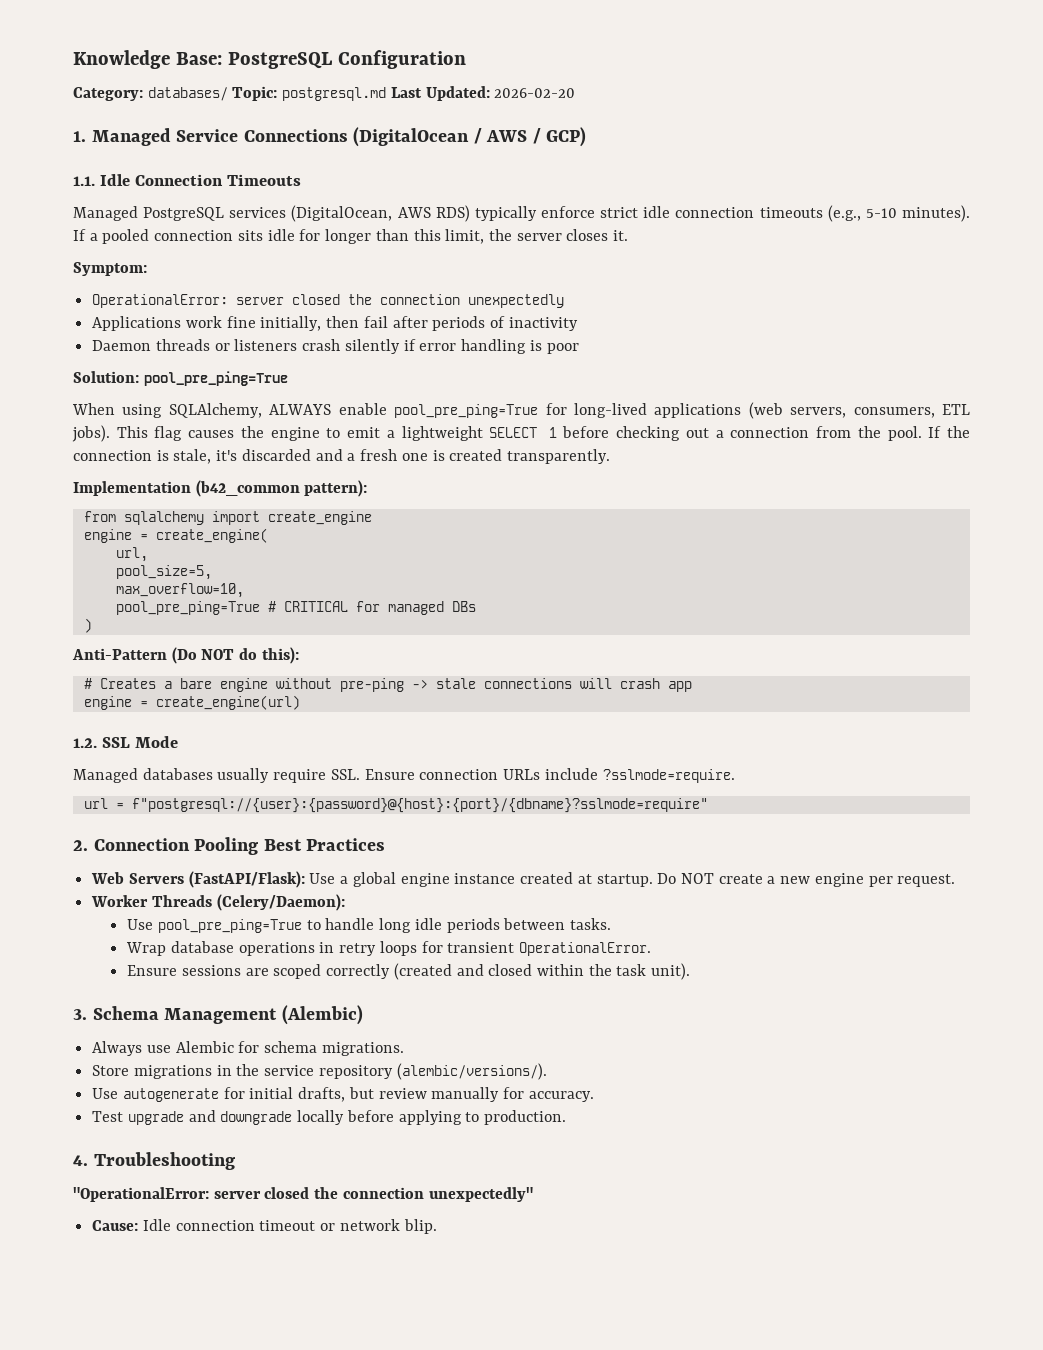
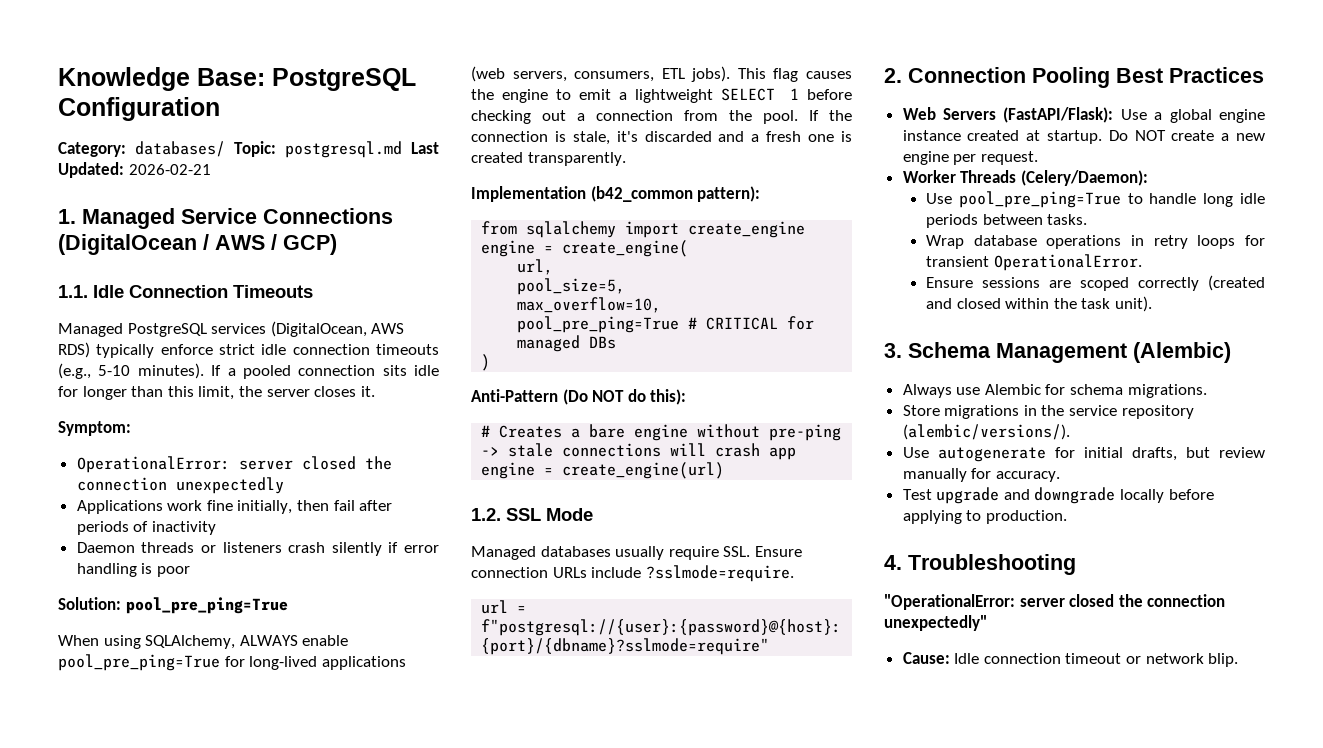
- Category: databases/ Topic: postgresql.md Last Updated: 2026-02-20
+ Category: databases/ Topic: postgresql.md Last Updated: 2026-02-21

